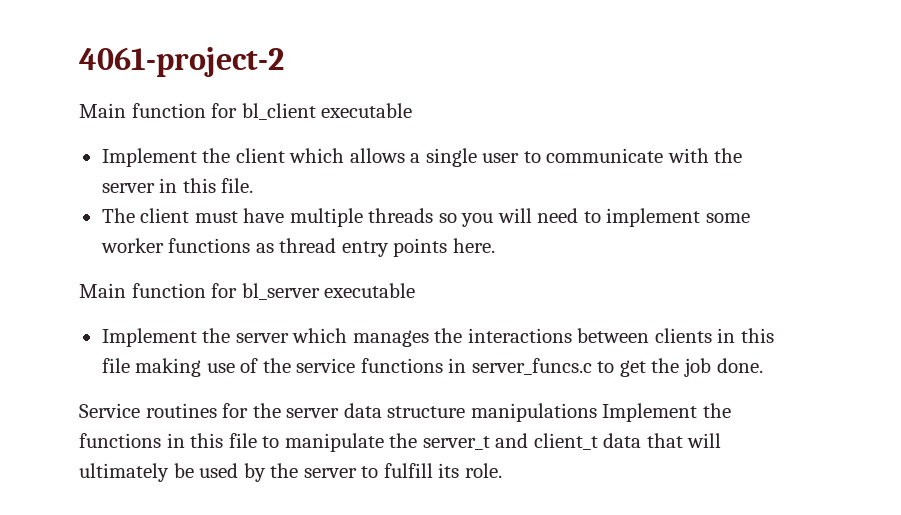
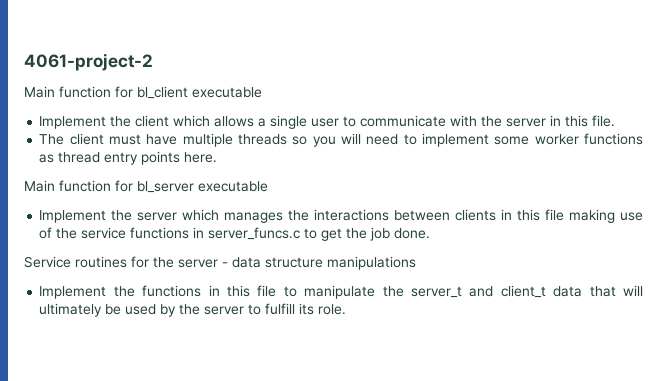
- Service routines for the server data structure manipulations Implement the functions in this file to manipulate the server_t and client_t data that will ultimately be used by the server to fulfill its role.
+ Service routines for the server - data structure manipulations
+ Implement the functions in this file to manipulate the server_t and client_t data that will ultimately be used by the server to fulfill its role.

